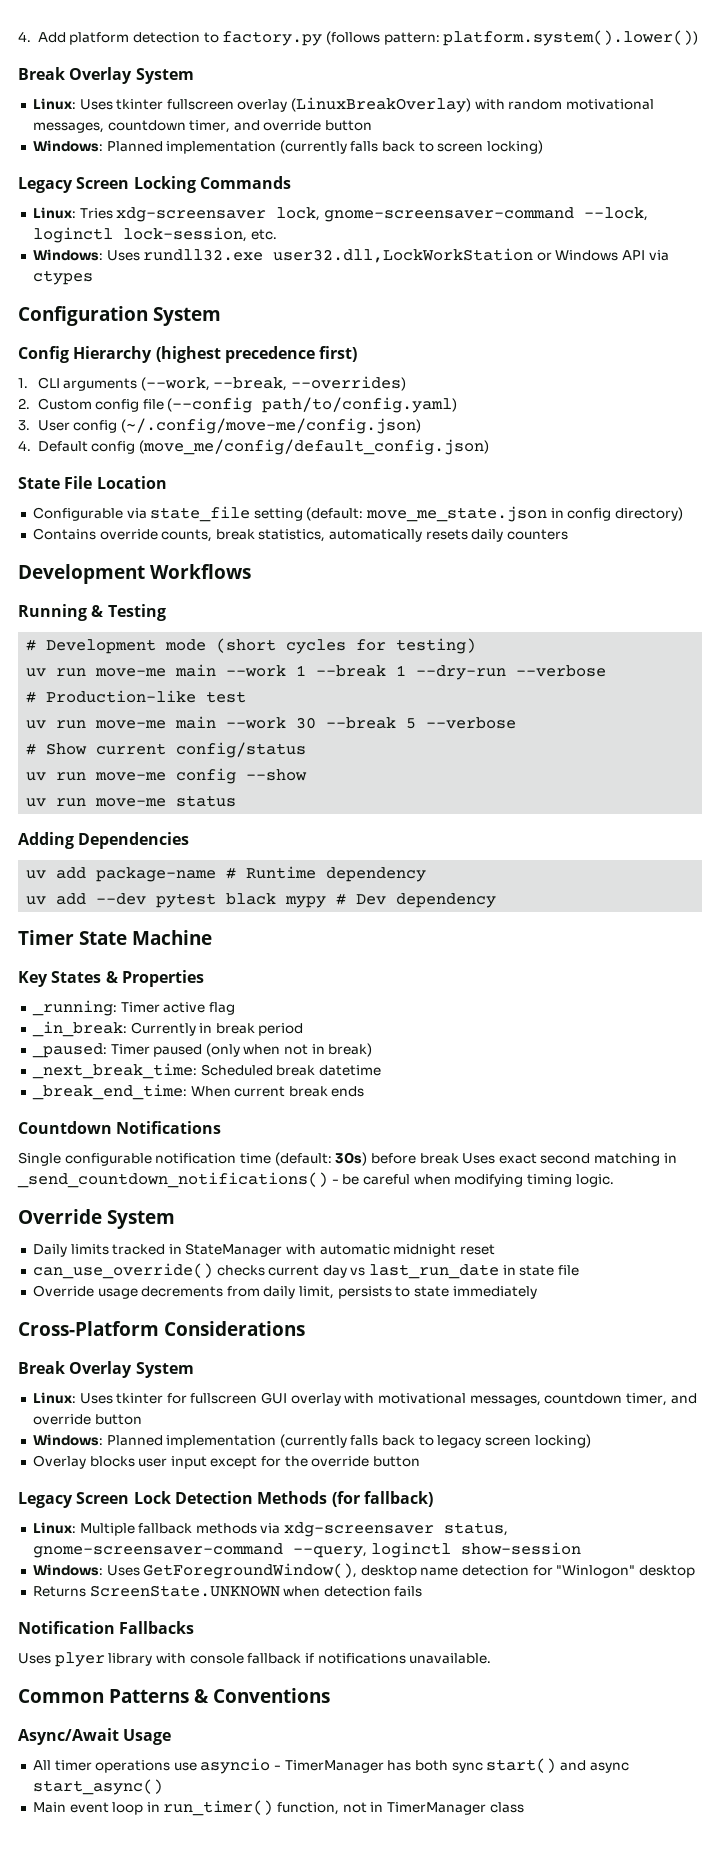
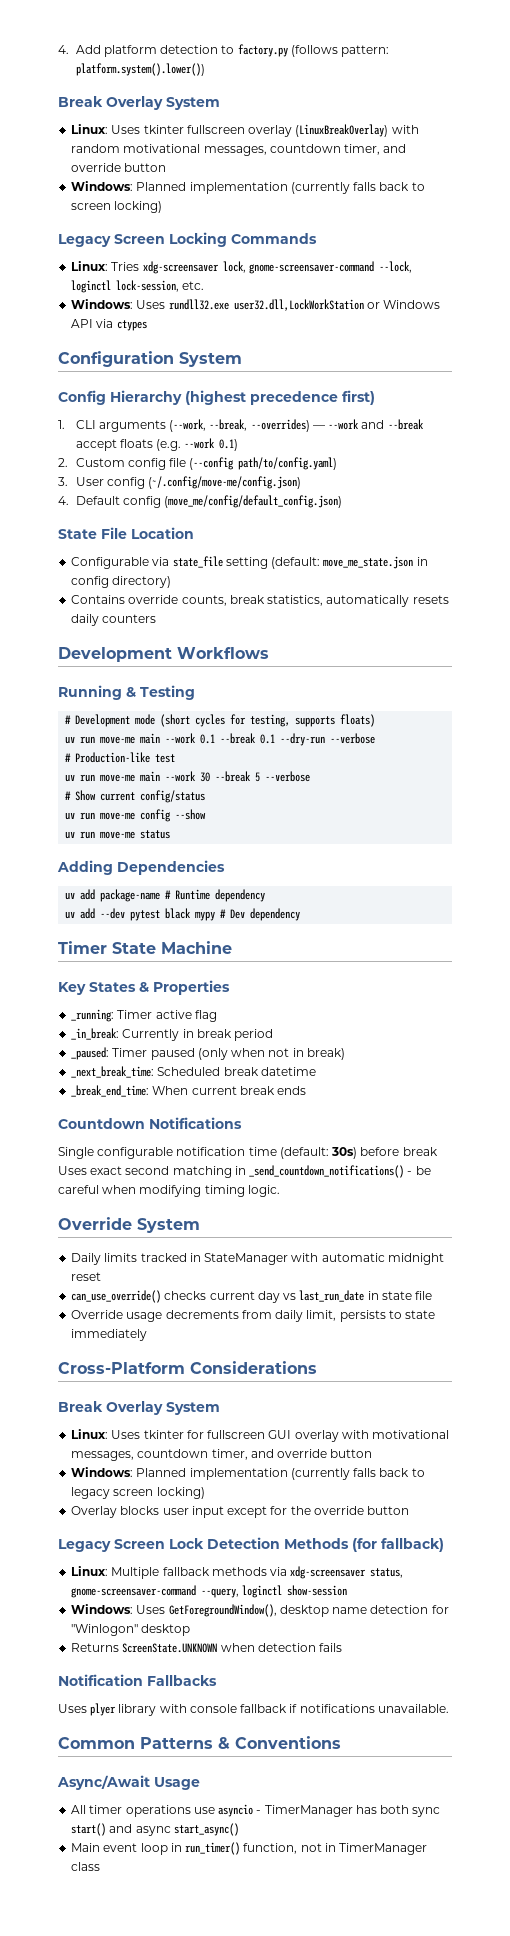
- 1. CLI arguments (--work, --break, --overrides)
+ 1. CLI arguments (--work, --break, --overrides) — --work and --break accept floats (e.g. --work 0.1)
- # Development mode (short cycles for testing)
- uv run move-me main --work 1 --break 1 --dry-run --verbose
+ # Development mode (short cycles for testing, supports floats)
+ uv run move-me main --work 0.1 --break 0.1 --dry-run --verbose

